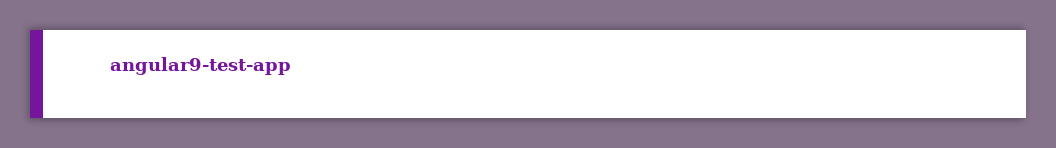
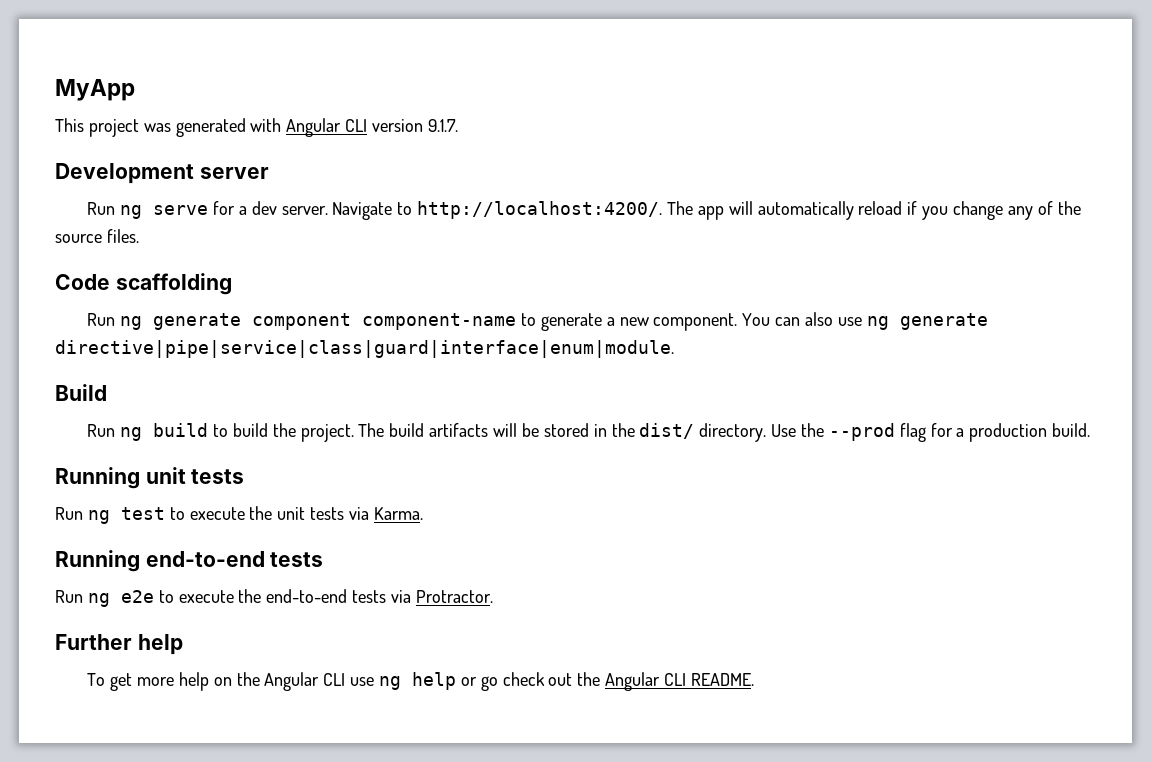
- angular9-test-app
+ MyApp
+ This project was generated with Angular CLI version 9.1.7.
+ Development server
+ Run ng serve for a dev server. Navigate to http://localhost:4200/. The app will automatically reload if you change any of the source files.
+ Code scaffolding
+ Run ng generate component component-name to generate a new component. You can also use ng generate directive|pipe|service|class|guard|interface|enum|module.
+ Build
+ Run ng build to build the project. The build artifacts will be stored in the dist/ directory. Use the --prod flag for a production build.
+ Running unit tests
+ Run ng test to execute the unit tests via Karma.
+ Running end-to-end tests
+ Run ng e2e to execute the end-to-end tests via Protractor.
+ Further help
+ To get more help on the Angular CLI use ng help or go check out the Angular CLI README.

